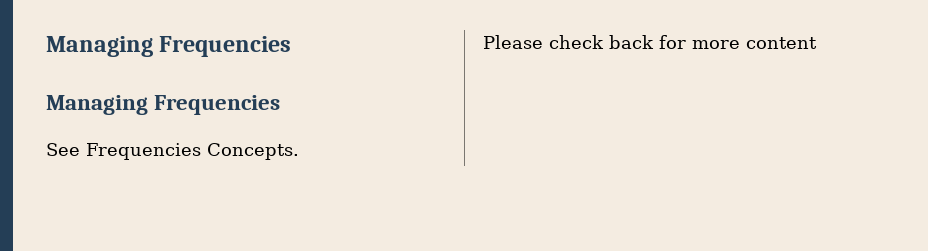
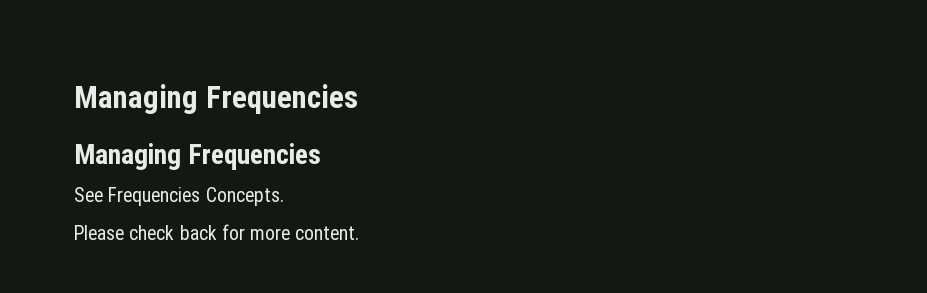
- Please check back for more content
+ Please check back for more content.

